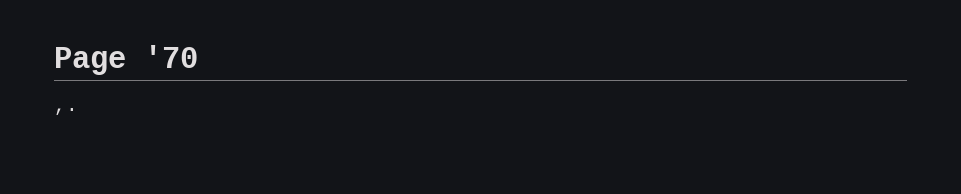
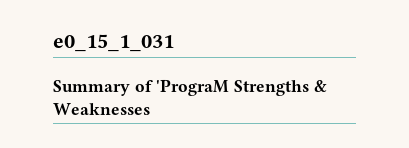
- Page '70
- ,.
+ e0_15_1_031
+ Summary of 'PrograM Strengths & Weaknesses

